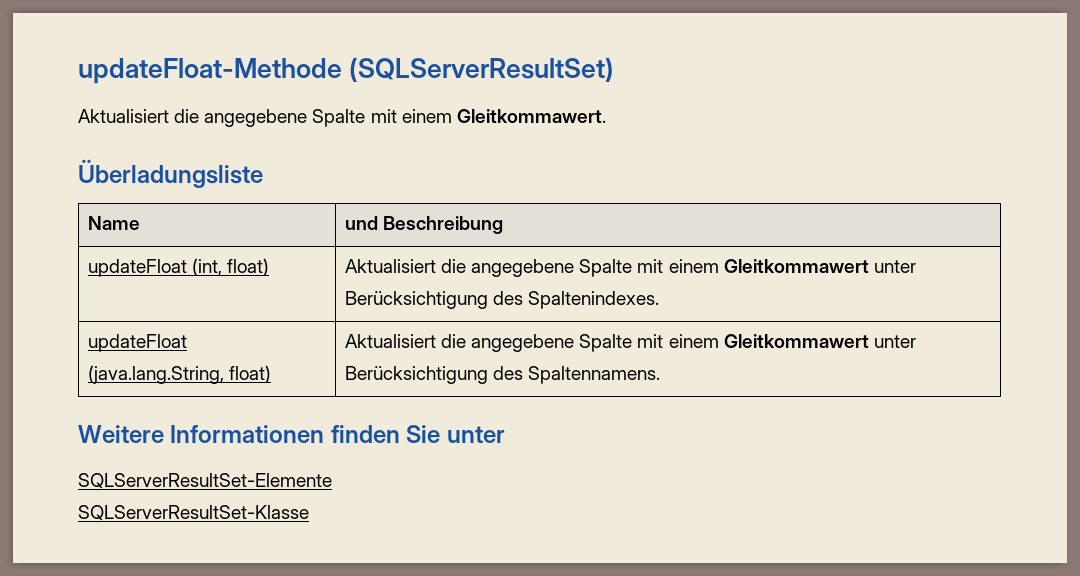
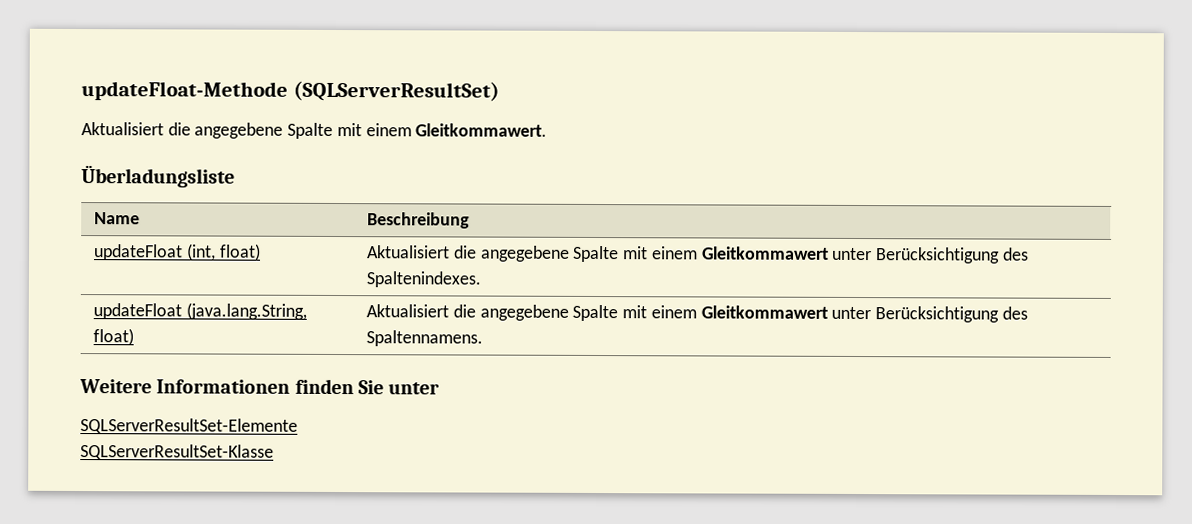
- Name | und Beschreibung
+ Name | Beschreibung

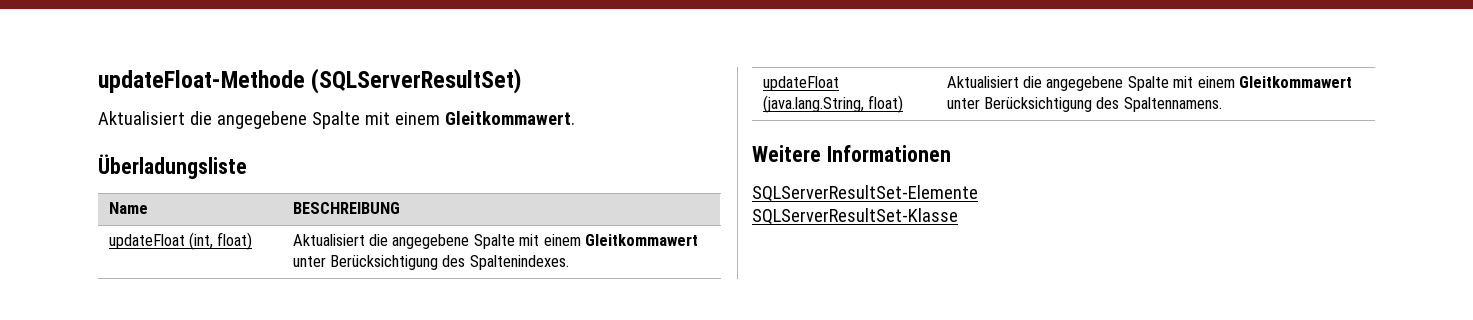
- Name | Beschreibung
+ Name | BESCHREIBUNG
- Weitere Informationen finden Sie unter
+ Weitere Informationen

